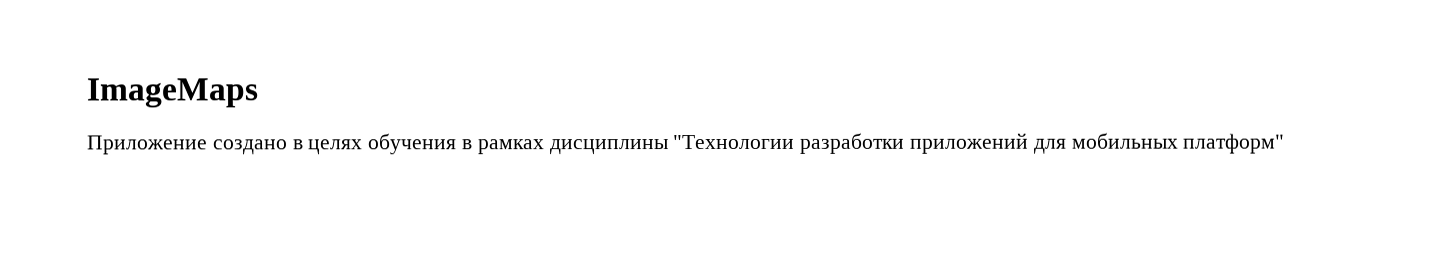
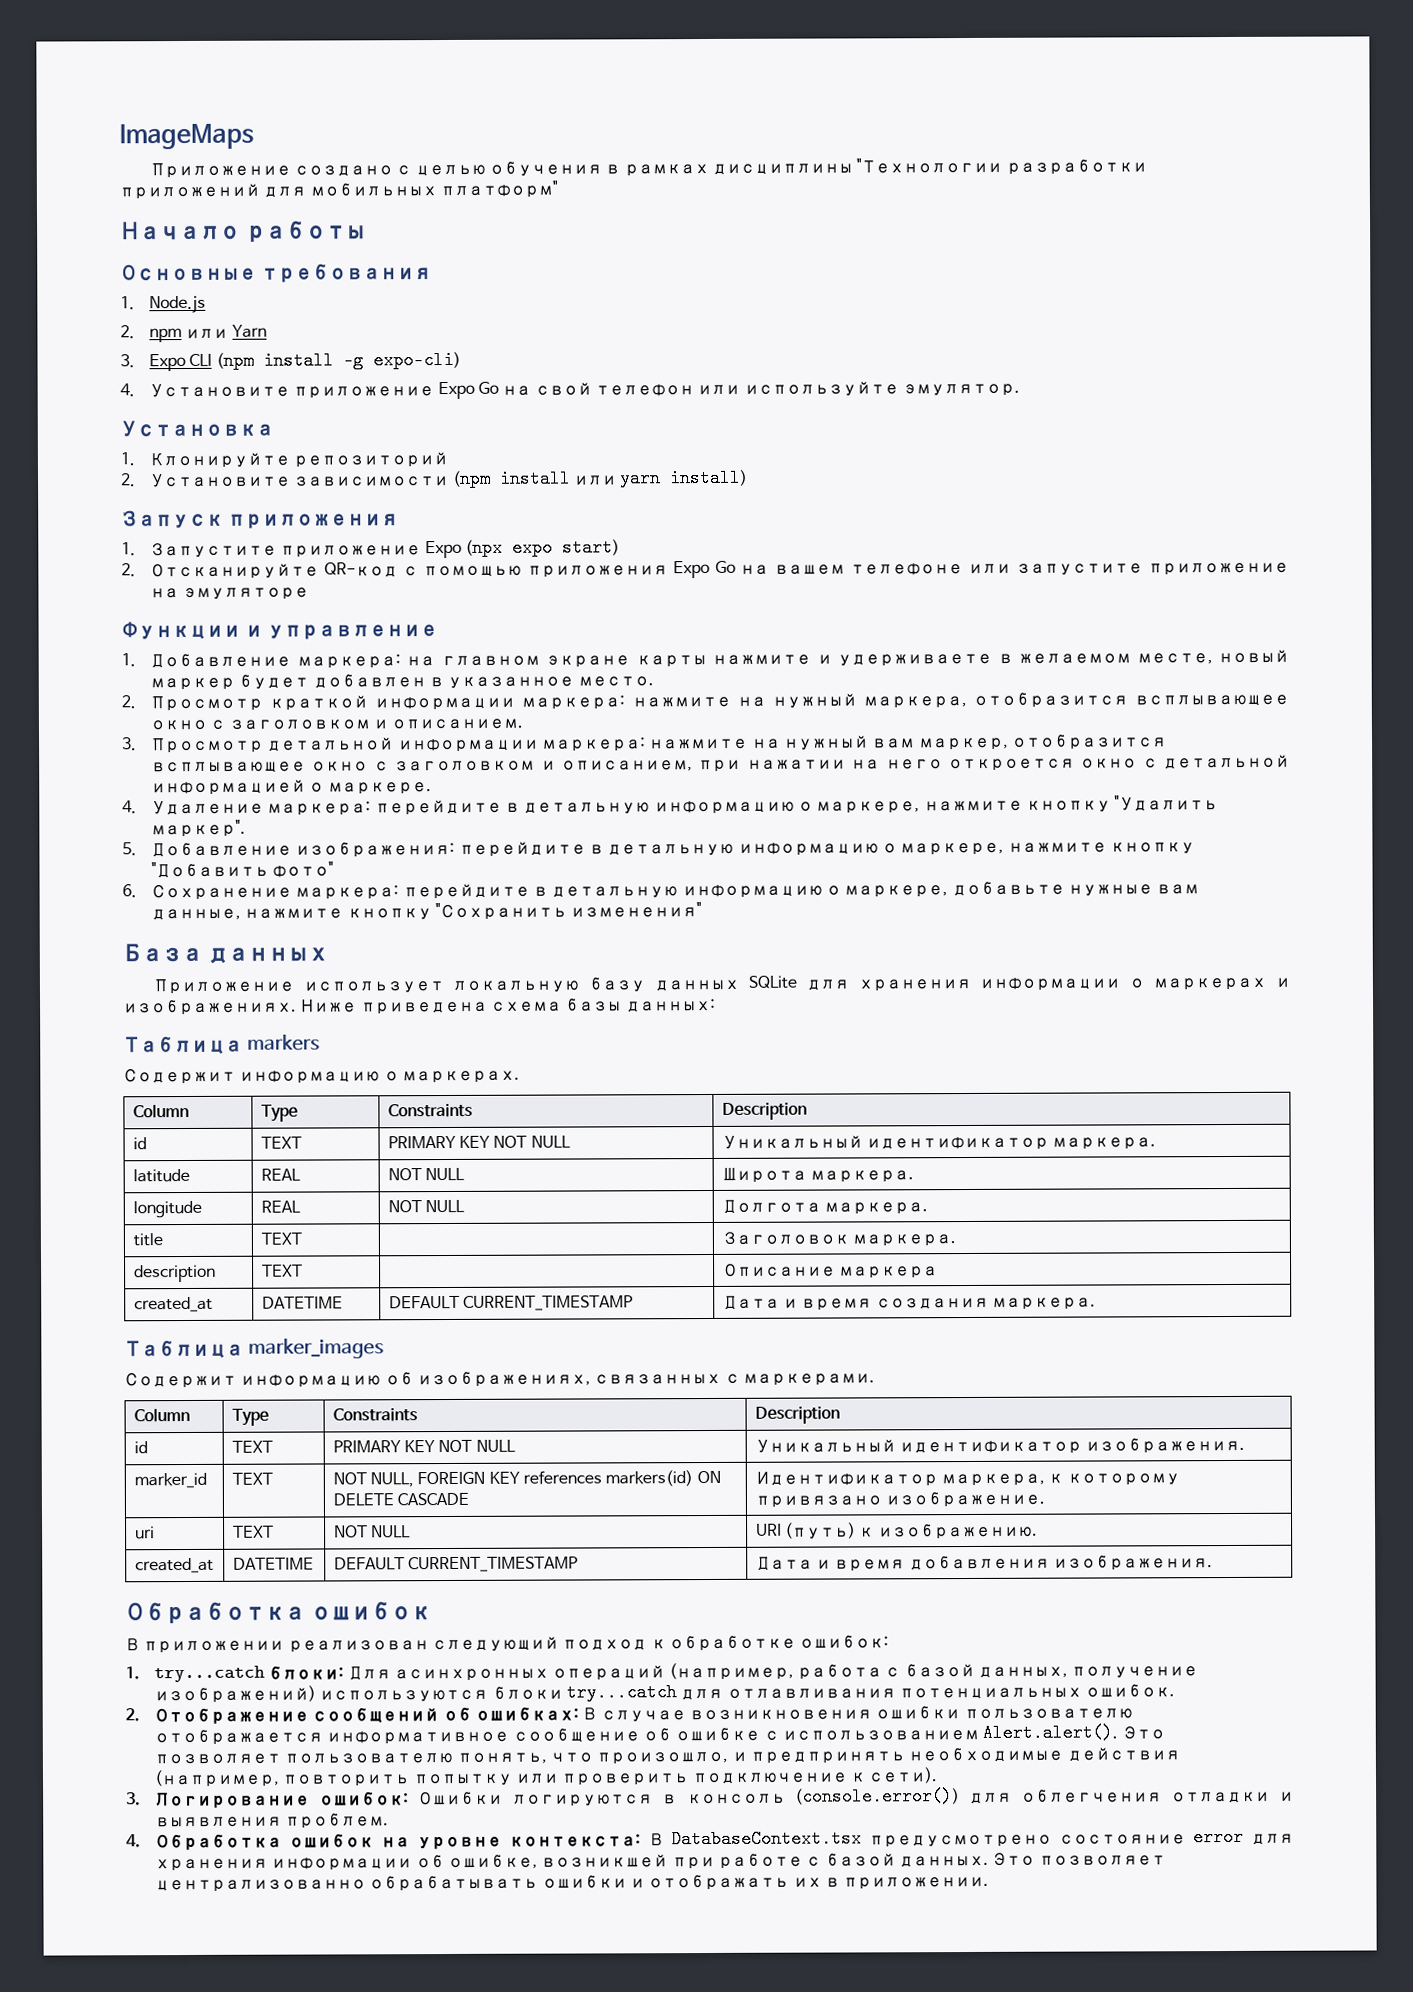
- Приложение создано в целях обучения в рамках дисциплины "Технологии разработки приложений для мобильных платформ"
+ Приложение создано с целью обучения в рамках дисциплины "Технологии разработки приложений для мобильных платформ"
+ Начало работы
+ Основные требования
+ 1. Node.js
+ 2. npm или Yarn
+ 3. Expo CLI (npm install -g expo-cli)
+ 4. Установите приложение Expo Go на свой телефон или используйте эмулятор.
+ Установка
+ 1. Клонируйте репозиторий
+ 2. Установите зависимости (npm install или yarn install)
+ Запуск приложения
+ 1. Запустите приложение Expo (npx expo start)
+ 2. Отсканируйте QR-код с помощью приложения Expo Go на вашем телефоне или запустите приложение на эмуляторе
+ Функции и управление
+ 1. Добавление маркера: на главном экране карты нажмите и удерживаете в желаемом месте, новый маркер будет добавлен в указанное место.
+ 2. Просмотр краткой информации маркера: нажмите на нужный маркера, отобразится всплывающее окно с заголовком и описанием.
+ 3. Просмотр детальной информации маркера: нажмите на нужный вам маркер, отобразится всплывающее окно с заголовком и описанием, при нажатии на него откроется окно с детальной информацией о маркере.
+ 4. Удаление маркера: перейдите в детальную информацию о маркере, нажмите кнопку "Удалить маркер".
+ 5. Добавление изображения: перейдите в детальную информацию о маркере, нажмите кнопку "Добавить фото"
+ 6. Сохранение маркера: перейдите в детальную информацию о маркере, добавьте нужные вам данные, нажмите кнопку "Сохранить изменения"
+ База данных
+ Приложение использует локальную базу данных SQLite для хранения информации о маркерах и изображениях. Ниже приведена схема базы данных:
+ Таблица markers
+ Содержит информацию о маркерах.
+ Column | Type | Constraints | Description
+ id | TEXT | PRIMARY KEY NOT NULL | Уникальный идентификатор маркера.
+ latitude | REAL | NOT NULL | Широта маркера.
+ longitude | REAL | NOT NULL | Долгота маркера.
+ title | TEXT | | Заголовок маркера.
+ description | TEXT | | Описание маркера
+ created_at | DATETIME | DEFAULT CURRENT_TIMESTAMP | Дата и время создания маркера.
+ Таблица marker_images
+ Содержит информацию об изображениях, связанных с маркерами.
+ Column | Type | Constraints | Description
+ id | TEXT | PRIMARY KEY NOT NULL | Уникальный идентификатор изображения.
+ marker_id | TEXT | NOT NULL, FOREIGN KEY references markers(id) ON DELETE CASCADE | Идентификатор маркера, к которому привязано изображение.
+ uri | TEXT | NOT NULL | URI (путь) к изображению.
+ created_at | DATETIME | DEFAULT CURRENT_TIMESTAMP | Дата и время добавления изображения.
+ Обработка ошибок
+ В приложении реализован следующий подход к обработке ошибок:
+ 1. try...catch блоки: Для асинхронных операций (например, работа с базой данных, получение изображений) используются блоки try...catch для отлавливания потенциальных ошибок.
+ 2. Отображение сообщений об ошибках: В случае возникновения ошибки пользователю отображается информативное сообщение об ошибке с использованием Alert.alert(). Это позволяет пользователю понять, что произошло, и предпринять необходимые действия (например, повторить попытку или проверить подключение к сети).
+ 3. Логирование ошибок: Ошибки логируются в консоль (console.error()) для облегчения отладки и выявления проблем.
+ 4. Обработка ошибок на уровне контекста: В DatabaseContext.tsx предусмотрено состояние error для хранения информации об ошибке, возникшей при работе с базой данных. Это позволяет централизованно обрабатывать ошибки и отображать их в приложении.

